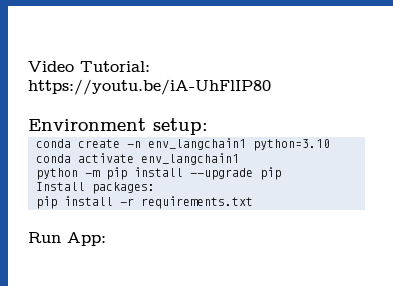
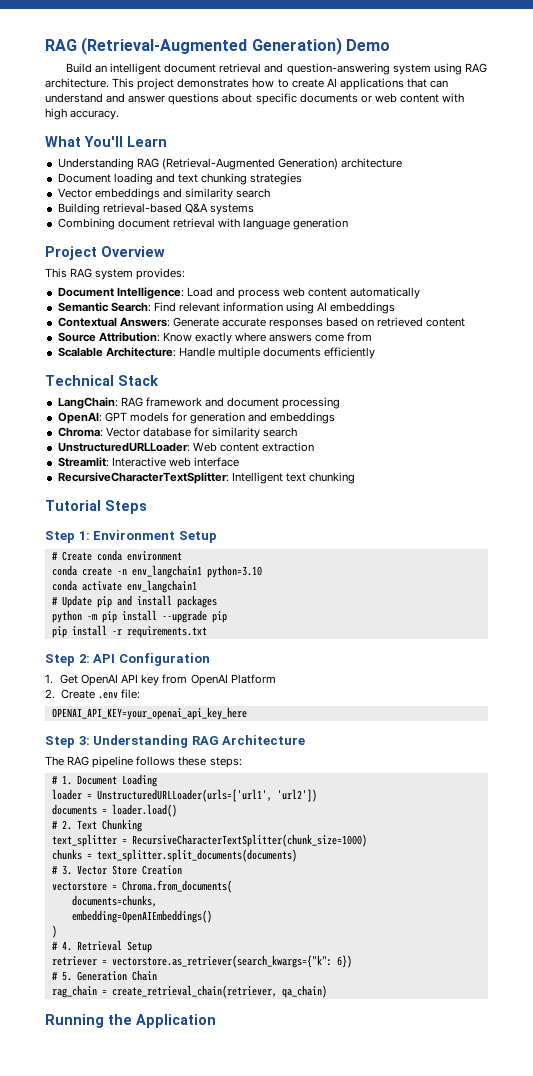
- Video Tutorial: https://youtu.be/iA-UhFlIP80
- Environment setup:
+ RAG (Retrieval-Augmented Generation) Demo
+ Build an intelligent document retrieval and question-answering system using RAG architecture. This project demonstrates how to create AI applications that can understand and answer questions about specific documents or web content with high accuracy.
+ What You'll Learn
+ Understanding RAG (Retrieval-Augmented Generation) architecture
+ Document loading and text chunking strategies
+ Vector embeddings and similarity search
+ Building retrieval-based Q&A systems
+ Combining document retrieval with language generation
+ Project Overview
+ This RAG system provides:
+ Document Intelligence: Load and process web content automatically
+ Semantic Search: Find relevant information using AI embeddings
+ Contextual Answers: Generate accurate responses based on retrieved content
+ Source Attribution: Know exactly where answers come from
+ Scalable Architecture: Handle multiple documents efficiently
+ Technical Stack
+ LangChain: RAG framework and document processing
+ OpenAI: GPT models for generation and embeddings
+ Chroma: Vector database for similarity search
+ UnstructuredURLLoader: Web content extraction
+ Streamlit: Interactive web interface
+ RecursiveCharacterTextSplitter: Intelligent text chunking
+ Tutorial Steps
+ Step 1: Environment Setup
+ # Create conda environment
+ # Update pip and install packages
- Install packages:
- Run App:
+ Step 2: API Configuration
+ 1. Get OpenAI API key from OpenAI Platform
+ 2. Create .env file:
+ OPENAI_API_KEY=your_openai_api_key_here
+ Step 3: Understanding RAG Architecture
+ The RAG pipeline follows these steps:
+ # 1. Document Loading
+ loader = UnstructuredURLLoader(urls=['url1', 'url2'])
+ documents = loader.load()
+ # 2. Text Chunking
+ text_splitter = RecursiveCharacterTextSplitter(chunk_size=1000)
+ chunks = text_splitter.split_documents(documents)
+ # 3. Vector Store Creation
+ vectorstore = Chroma.from_documents(
+ documents=chunks,
+ embedding=OpenAIEmbeddings()
+ )
+ # 4. Retrieval Setup
+ retriever = vectorstore.as_retriever(search_kwargs={"k": 6})
+ # 5. Generation Chain
+ rag_chain = create_retrieval_chain(retriever, qa_chain)
+ Running the Application

